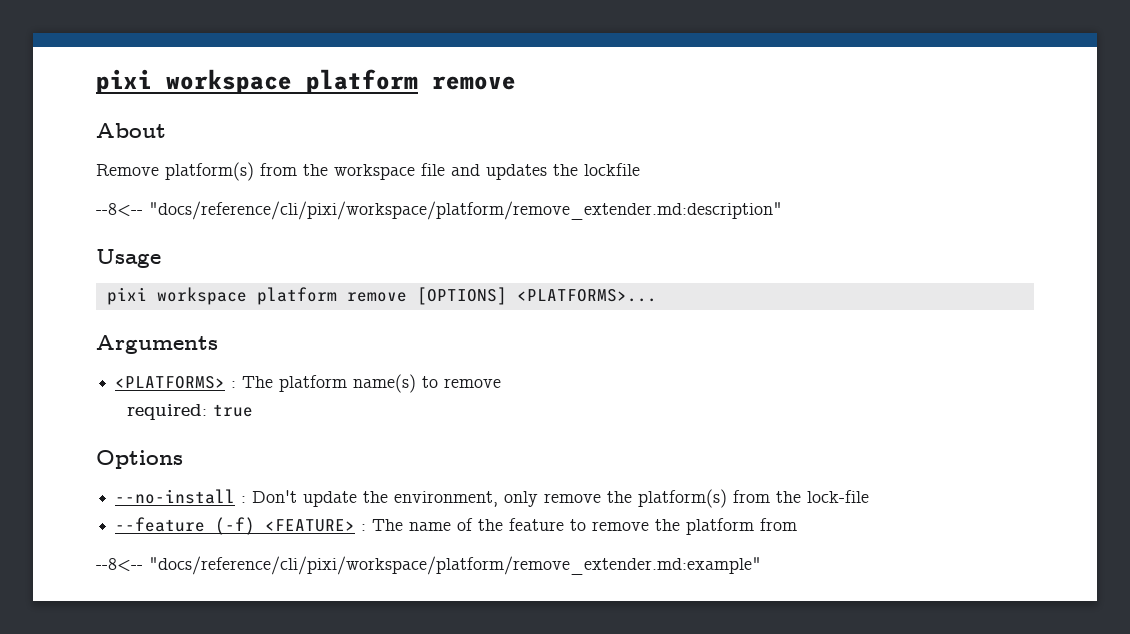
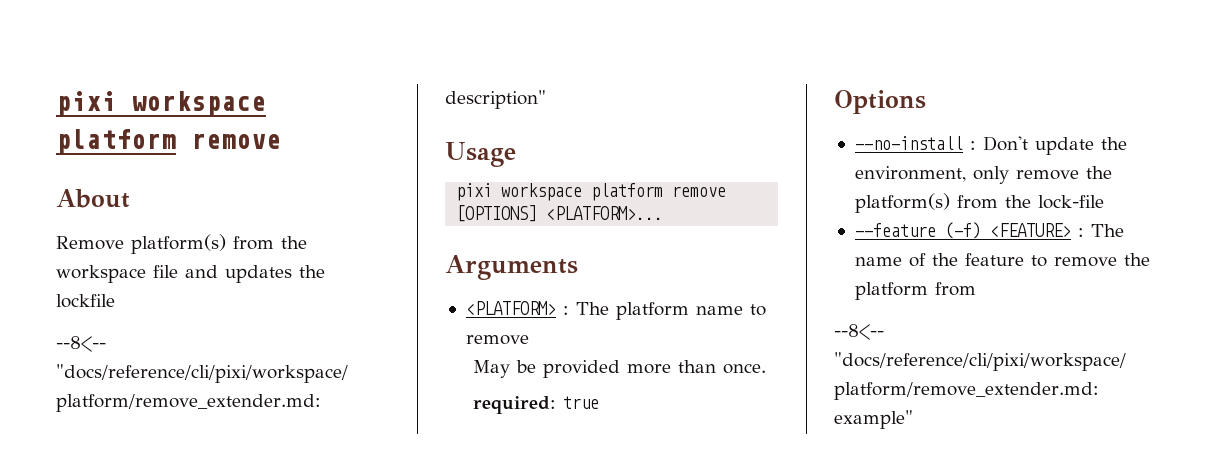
- pixi workspace platform remove [OPTIONS] <PLATFORMS>...
+ pixi workspace platform remove [OPTIONS] <PLATFORM>...
- <PLATFORMS> : The platform name(s) to remove
+ <PLATFORM> : The platform name to remove
+ May be provided more than once.

